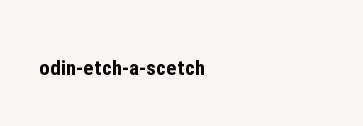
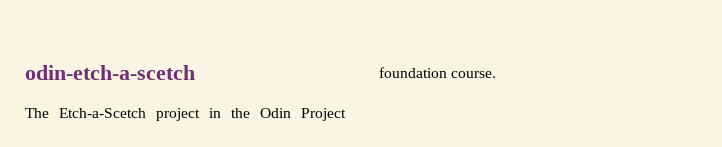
+ The Etch-a-Scetch project in the Odin Project foundation course.

